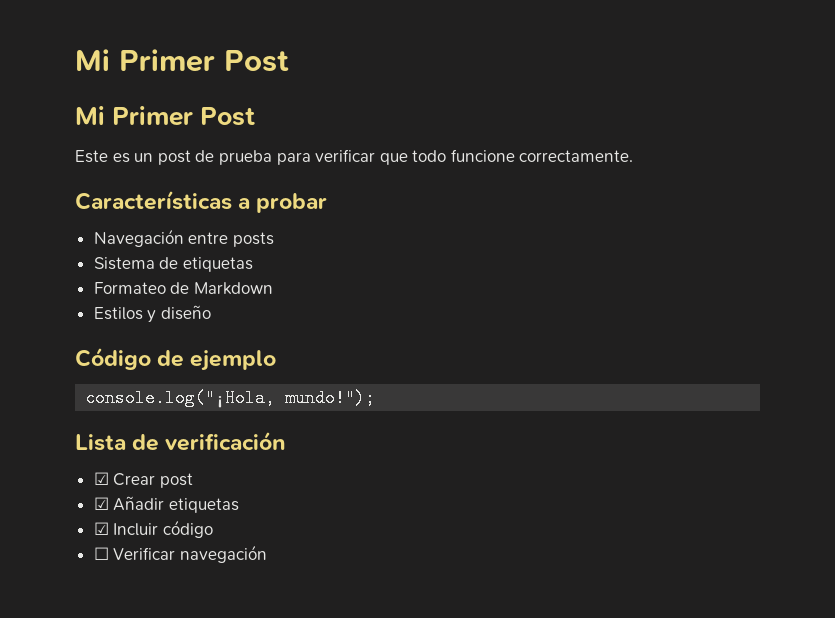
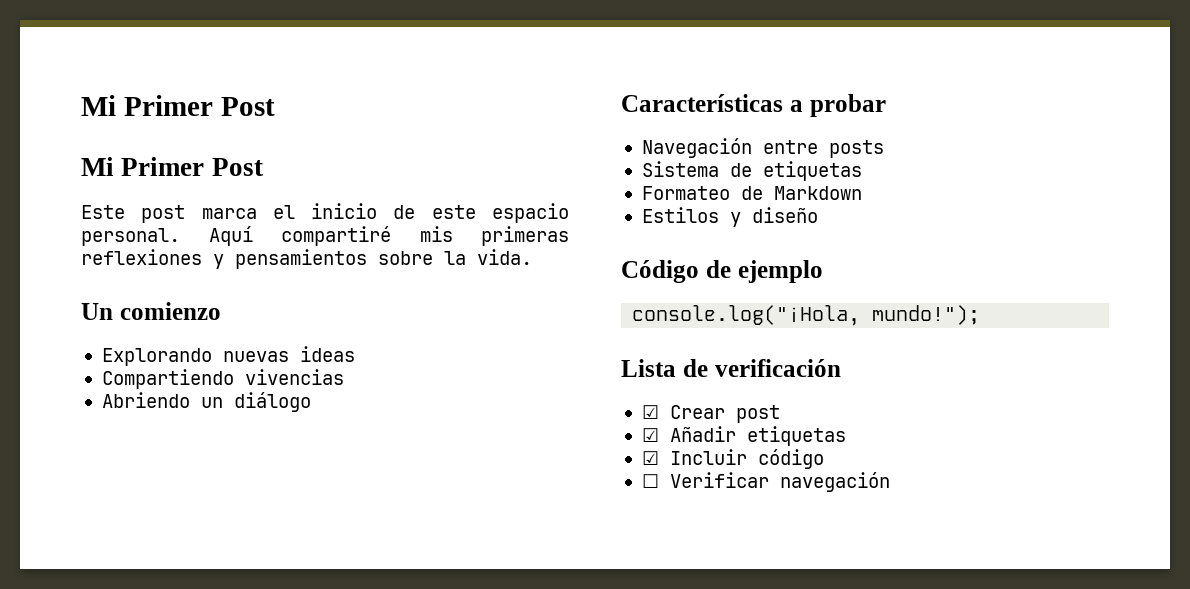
- Este es un post de prueba para verificar que todo funcione correctamente.
+ Este post marca el inicio de este espacio personal. Aquí compartiré mis primeras reflexiones y pensamientos sobre la vida.
+ Un comienzo
+ Explorando nuevas ideas
+ Compartiendo vivencias
+ Abriendo un diálogo

